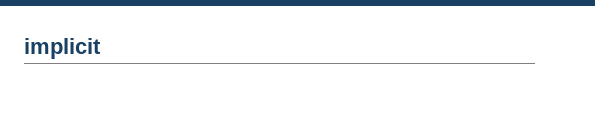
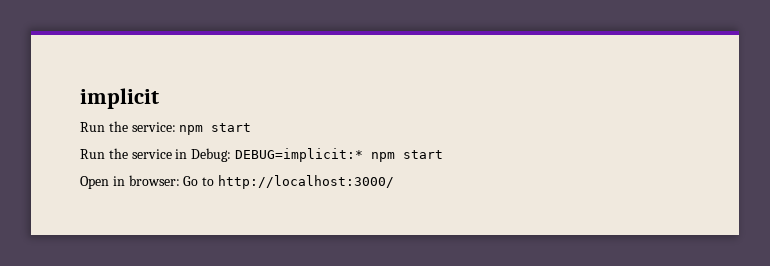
+ Run the service: npm start
+ Run the service in Debug: DEBUG=implicit:* npm start
+ Open in browser: Go to http://localhost:3000/

